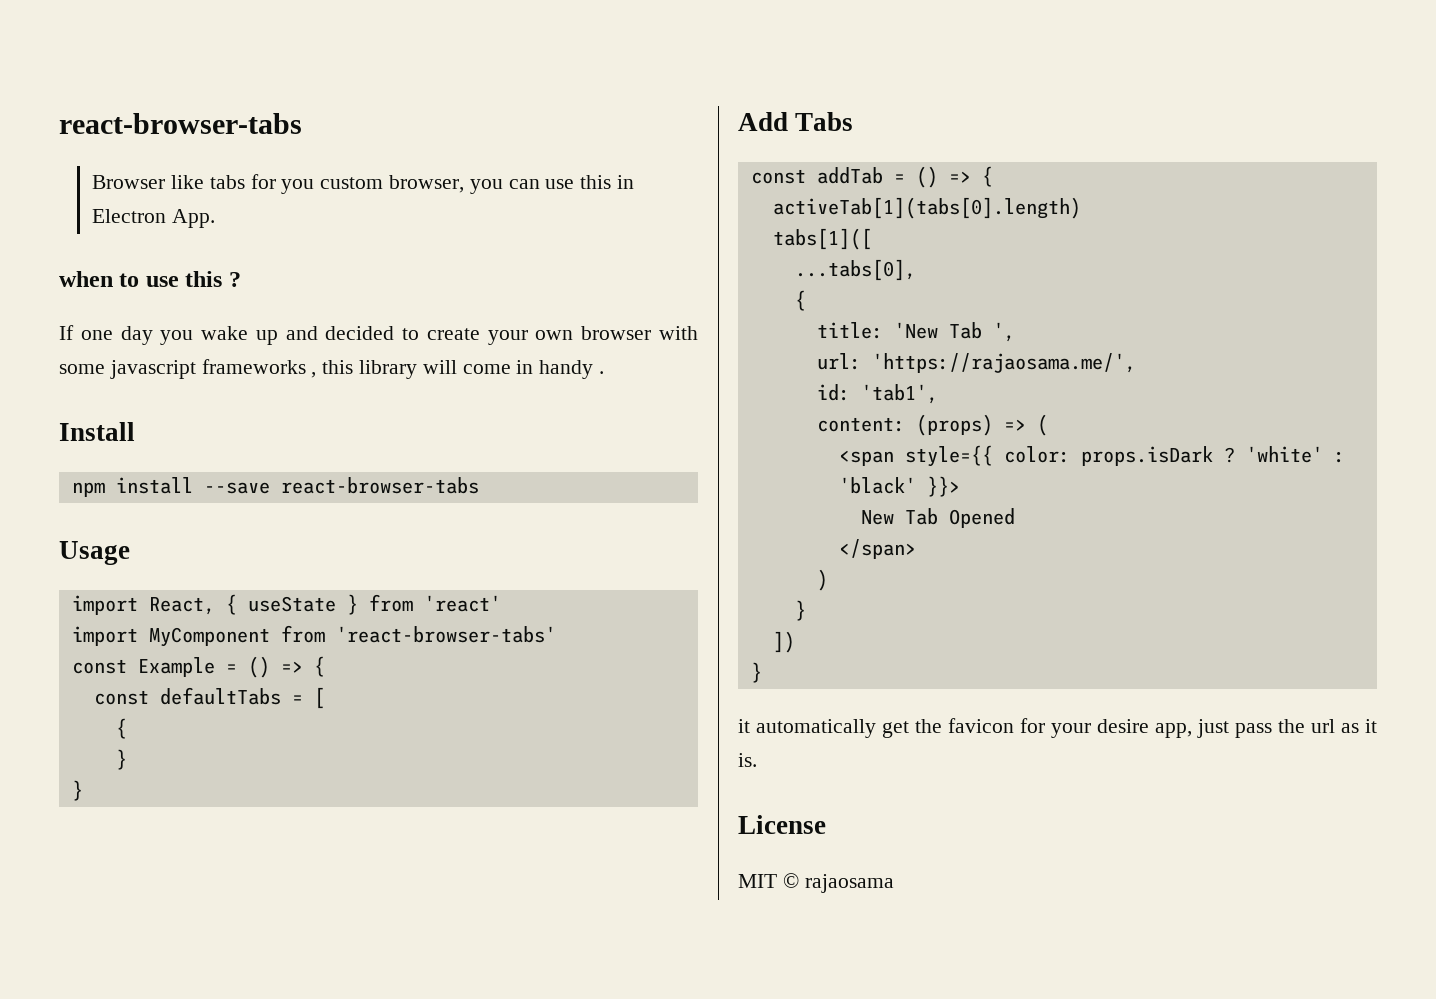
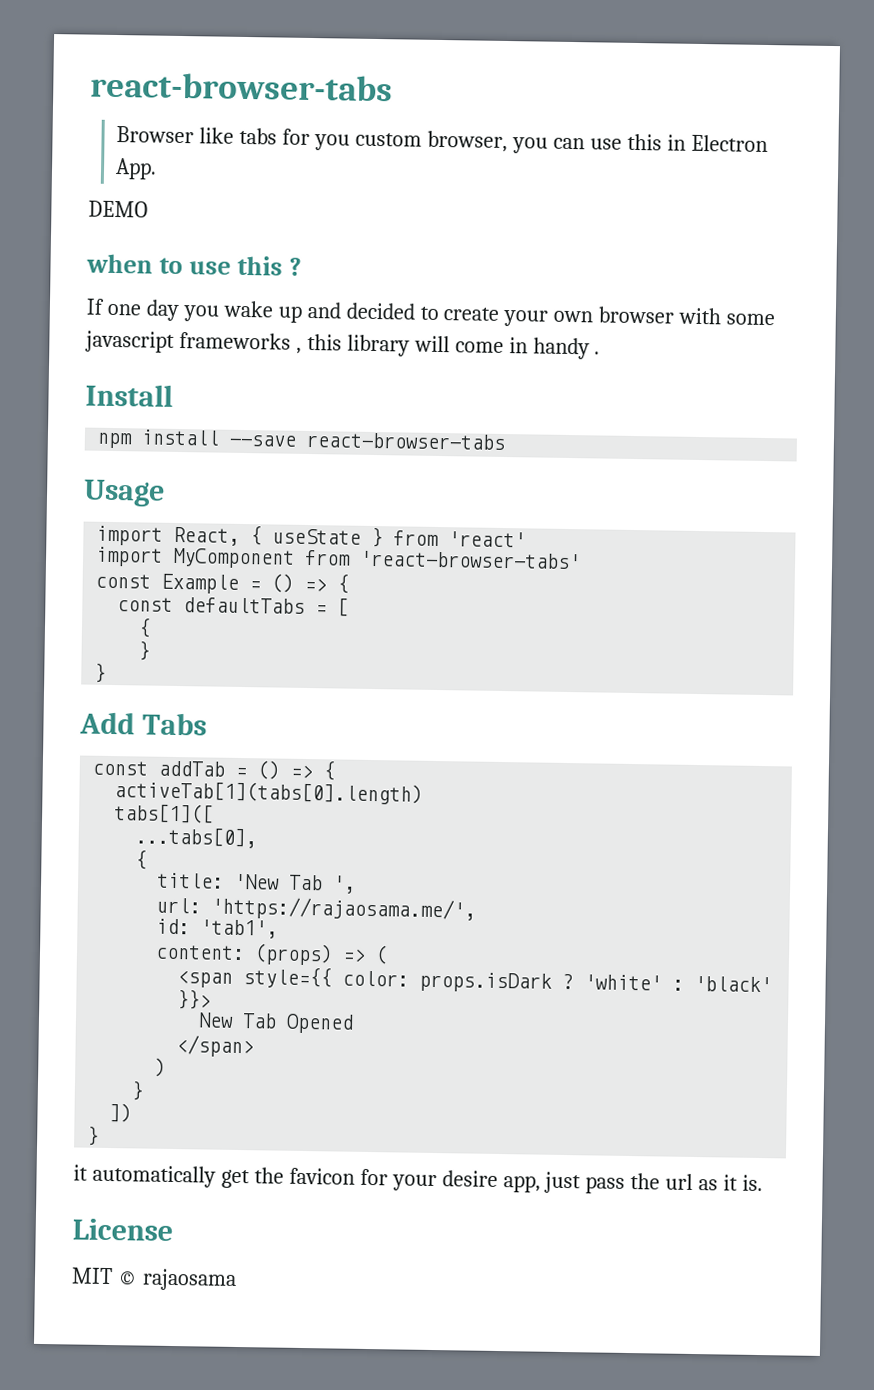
+ DEMO

